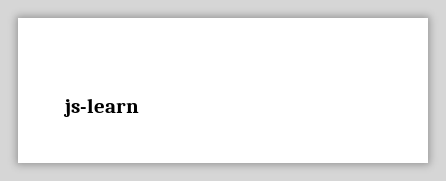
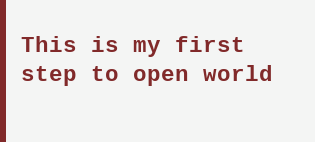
- js-learn
+ This is my first step to open world

